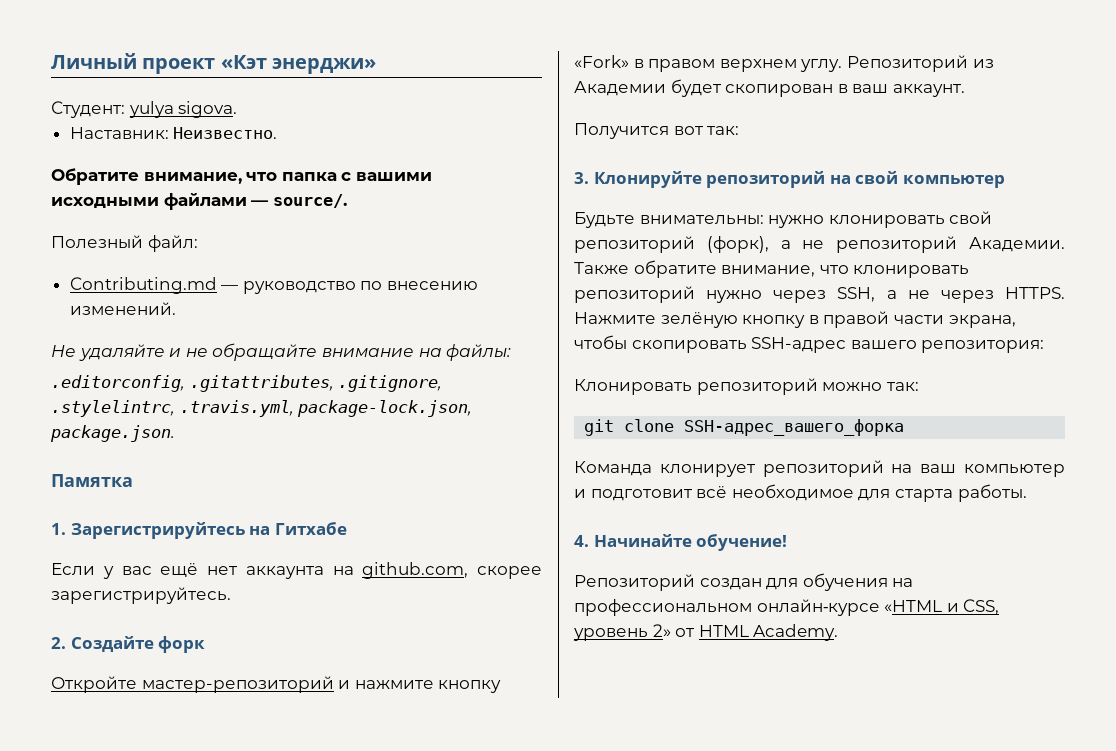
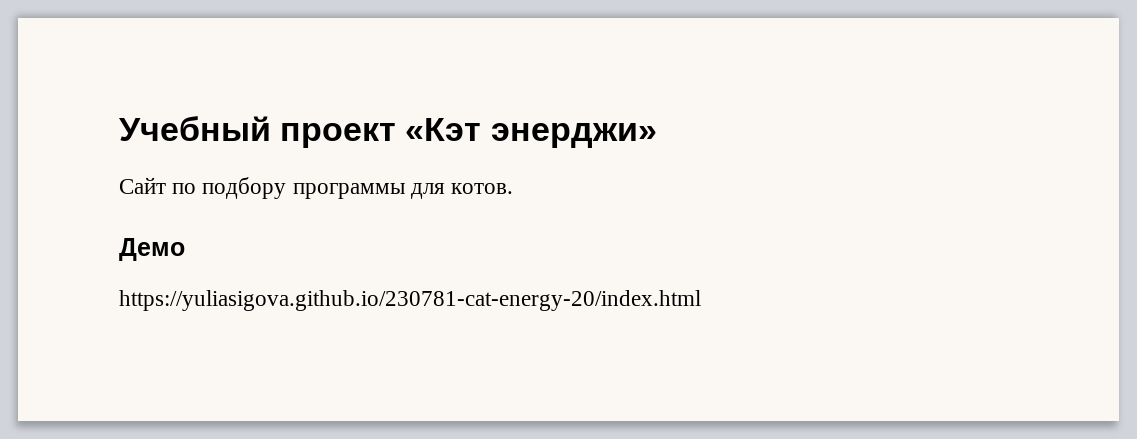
- Личный проект «Кэт энерджи»
+ Учебный проект «Кэт энерджи»
- Студент: yulya sigova.
- Наставник: Неизвестно.
- Обратите внимание, что папка с вашими исходными файлами — source/.
- Полезный файл:
- Contributing.md — руководство по внесению изменений.
- Не удаляйте и не обращайте внимание на файлы:
- .editorconfig, .gitattributes, .gitignore, .stylelintrc, .travis.yml, package-lock.json, package.json.
- Памятка
- 1. Зарегистрируйтесь на Гитхабе
- Если у вас ещё нет аккаунта на github.com, скорее зарегистрируйтесь.
- 2. Создайте форк
- Откройте мастер-репозиторий и нажмите кнопку «Fork» в правом верхнем углу. Репозиторий из Академии будет скопирован в ваш аккаунт.
- Получится вот так:
- 3. Клонируйте репозиторий на свой компьютер
- Будьте внимательны: нужно клонировать свой репозиторий (форк), а не репозиторий Академии. Также обратите внимание, что клонировать репозиторий нужно через SSH, а не через HTTPS. Нажмите зелёную кнопку в правой части экрана, чтобы скопировать SSH-адрес вашего репозитория:
- Клонировать репозиторий можно так:
- git clone SSH-адрес_вашего_форка
- Команда клонирует репозиторий на ваш компьютер и подготовит всё необходимое для старта работы.
- 4. Начинайте обучение!
- Репозиторий создан для обучения на профессиональном онлайн‑курсе «HTML и CSS, уровень 2» от HTML Academy.
+ Сайт по подбору программы для котов.
+ Демо
+ https://yuliasigova.github.io/230781-cat-energy-20/index.html

